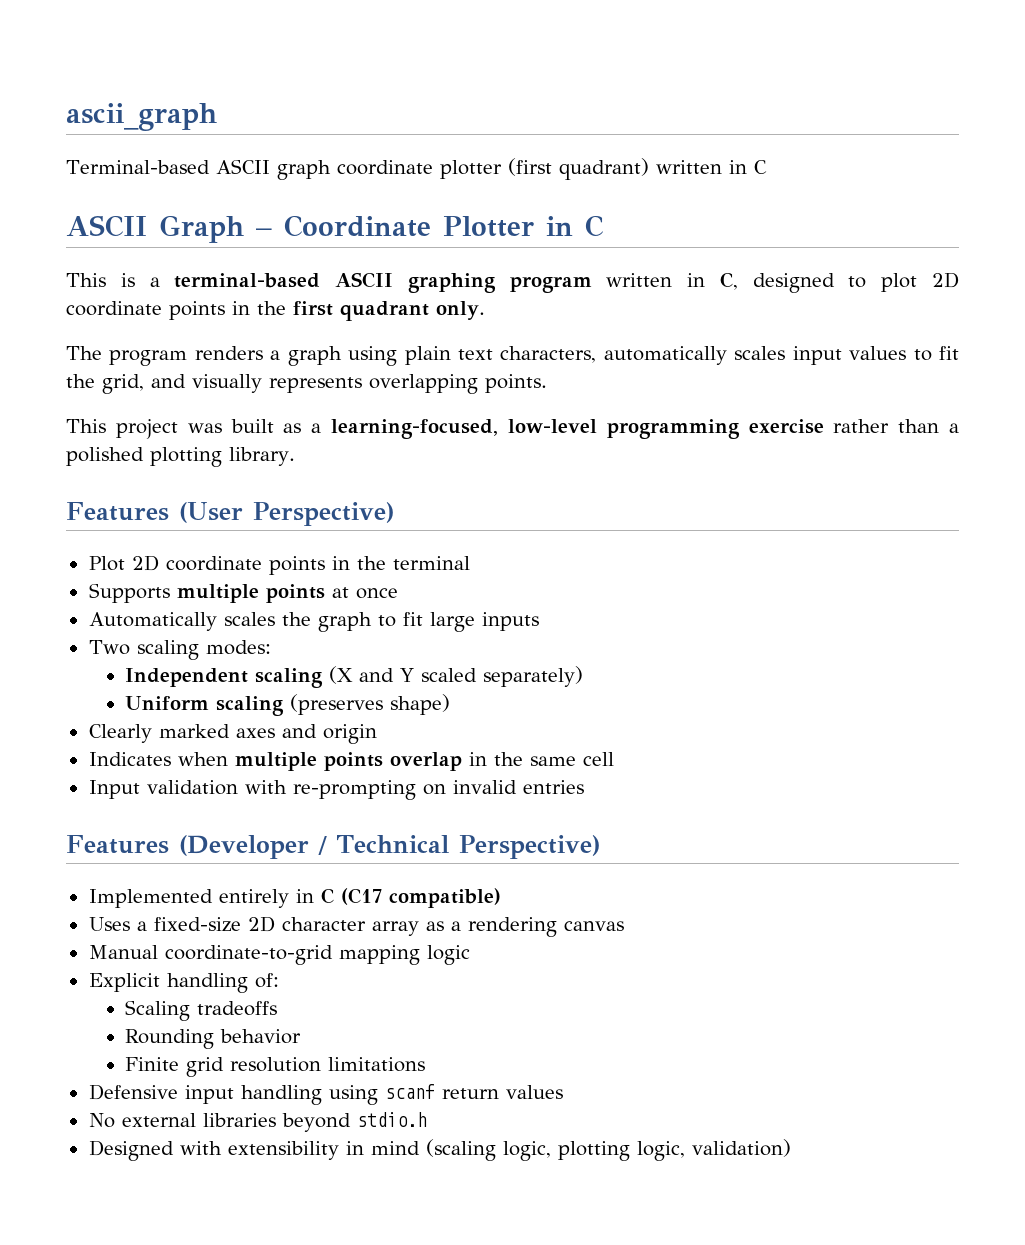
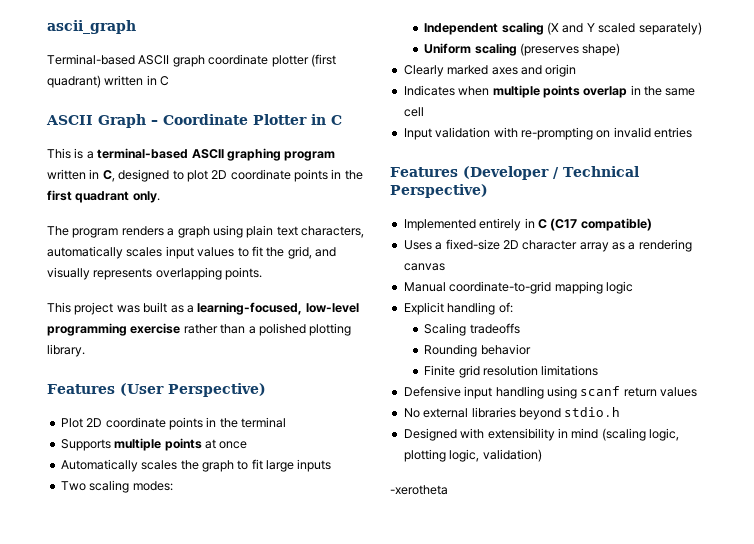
+ -xerotheta

